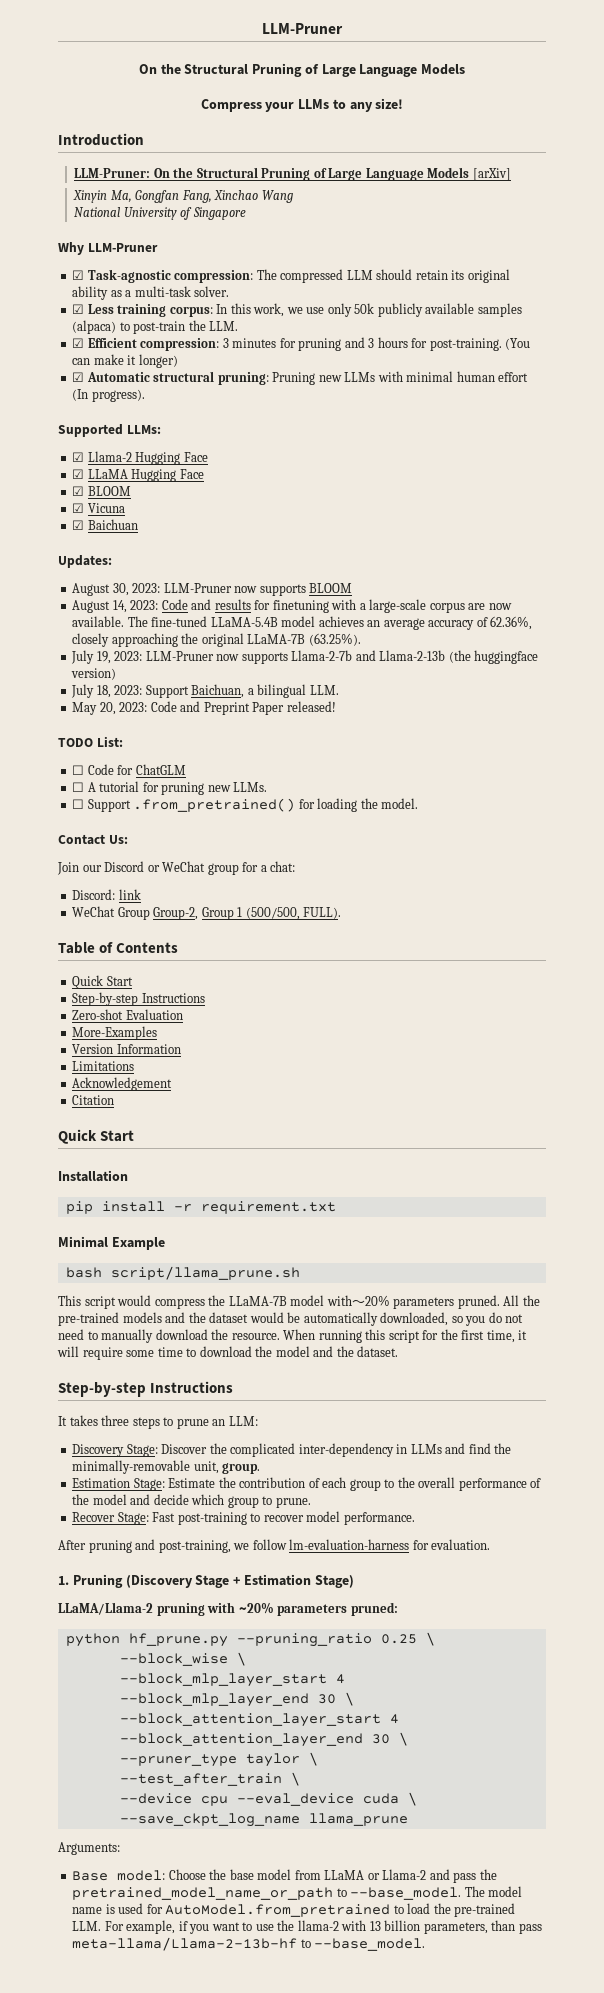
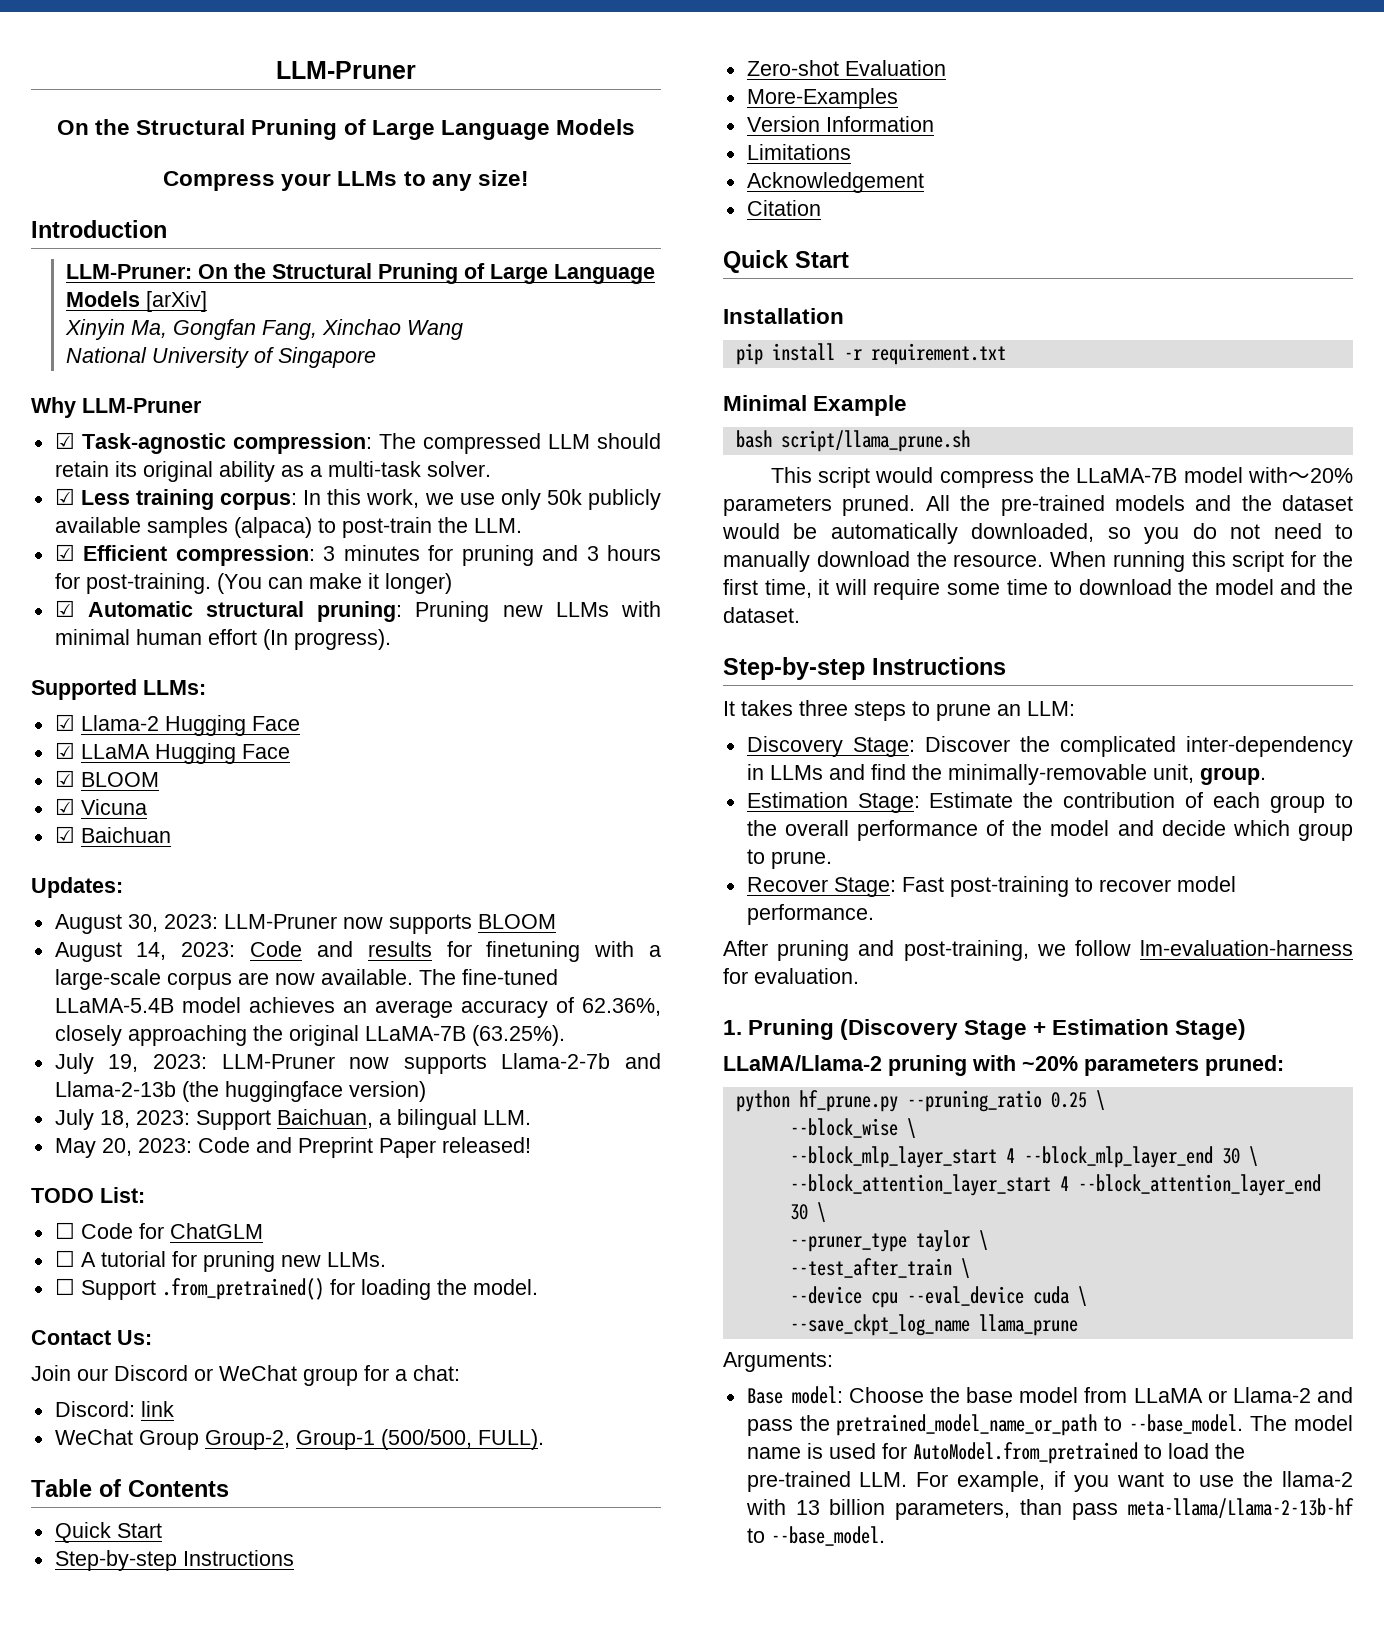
- WeChat Group Group-2, Group 1 (500/500, FULL).
+ WeChat Group Group-2, Group-1 (500/500, FULL).

